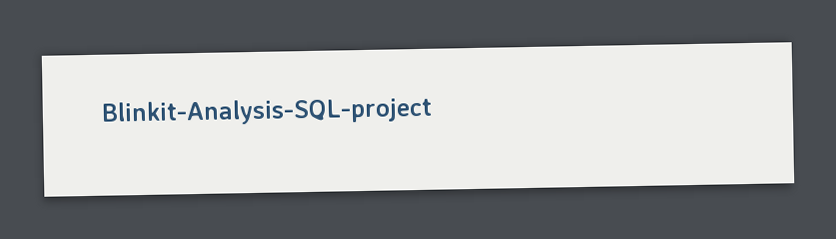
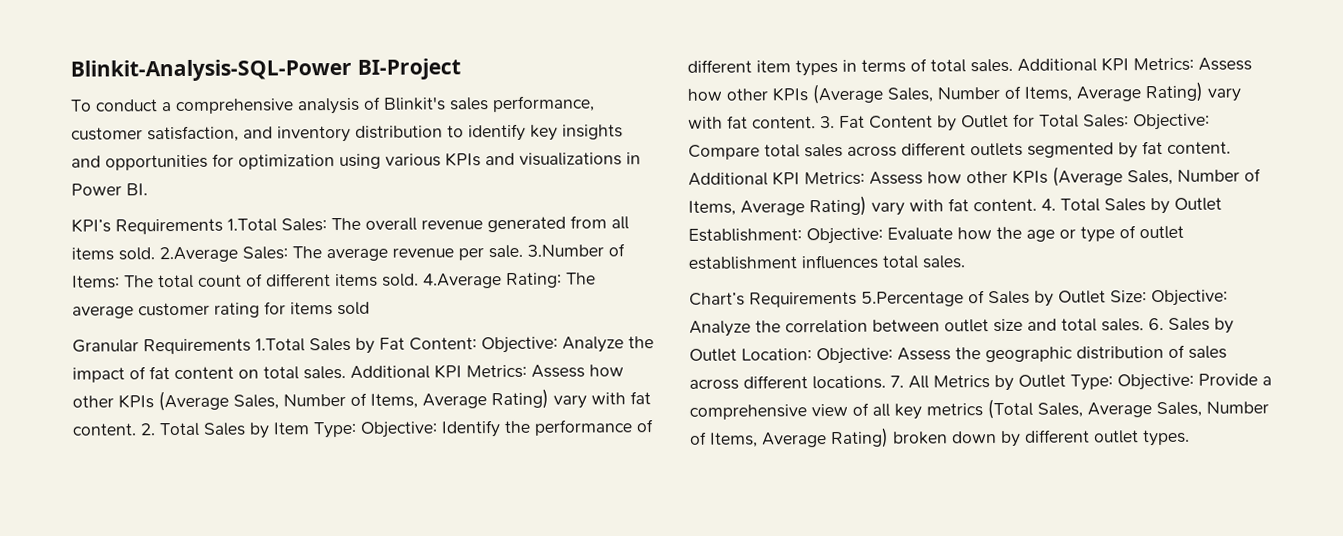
- Blinkit-Analysis-SQL-project
+ Blinkit-Analysis-SQL-Power BI-Project
+ To conduct a comprehensive analysis of Blinkit's sales performance, customer satisfaction, and inventory distribution to identify key insights and opportunities for optimization using various KPIs and visualizations in Power BI.
+ KPI’s Requirements 1.Total Sales: The overall revenue generated from all items sold. 2.Average Sales: The average revenue per sale. 3.Number of Items: The total count of different items sold. 4.Average Rating: The average customer rating for items sold
+ Granular Requirements 1.Total Sales by Fat Content: Objective: Analyze the impact of fat content on total sales. Additional KPI Metrics: Assess how other KPIs (Average Sales, Number of Items, Average Rating) vary with fat content. 2. Total Sales by Item Type: Objective: Identify the performance of different item types in terms of total sales. Additional KPI Metrics: Assess how other KPIs (Average Sales, Number of Items, Average Rating) vary with fat content. 3. Fat Content by Outlet for Total Sales: Objective: Compare total sales across different outlets segmented by fat content. Additional KPI Metrics: Assess how other KPIs (Average Sales, Number of Items, Average Rating) vary with fat content. 4. Total Sales by Outlet Establishment: Objective: Evaluate how the age or type of outlet establishment influences total sales.
+ Chart’s Requirements 5.Percentage of Sales by Outlet Size: Objective: Analyze the correlation between outlet size and total sales. 6. Sales by Outlet Location: Objective: Assess the geographic distribution of sales across different locations. 7. All Metrics by Outlet Type: Objective: Provide a comprehensive view of all key metrics (Total Sales, Average Sales, Number of Items, Average Rating) broken down by different outlet types.

